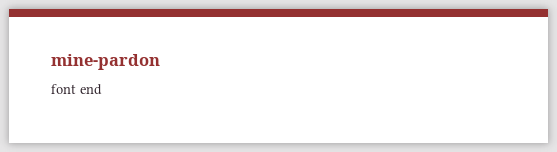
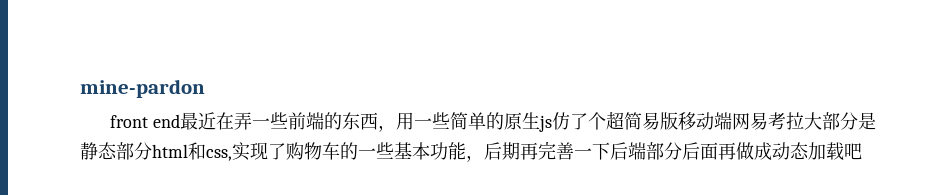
- font end
+ front end最近在弄一些前端的东西，用一些简单的原生js仿了个超简易版移动端网易考拉大部分是静态部分html和css,实现了购物车的一些基本功能，后期再完善一下后端部分后面再做成动态加载吧

